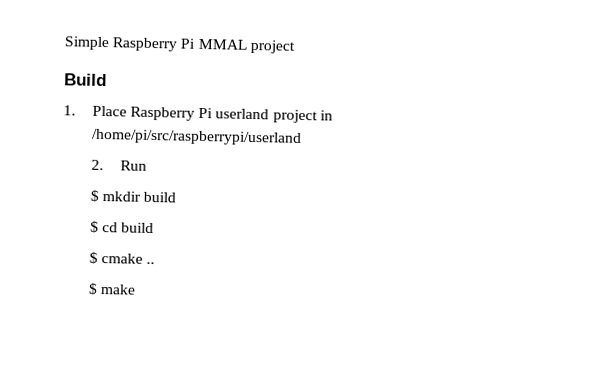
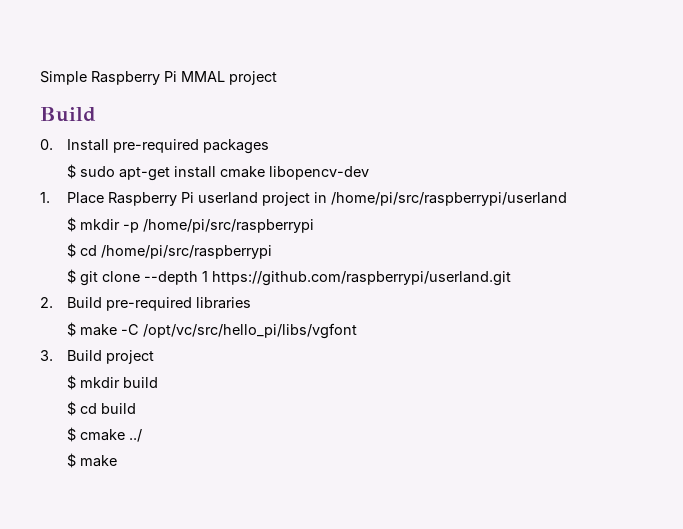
+ 0. Install pre-required packages
+ $ sudo apt-get install cmake libopencv-dev
- 2. Run
+ $ mkdir -p /home/pi/src/raspberrypi
+ $ cd /home/pi/src/raspberrypi
+ $ git clone --depth 1 https://github.com/raspberrypi/userland.git
+ 2. Build pre-required libraries
+ $ make -C /opt/vc/src/hello_pi/libs/vgfont
+ 3. Build project
- $ cmake ..
+ $ cmake ../

